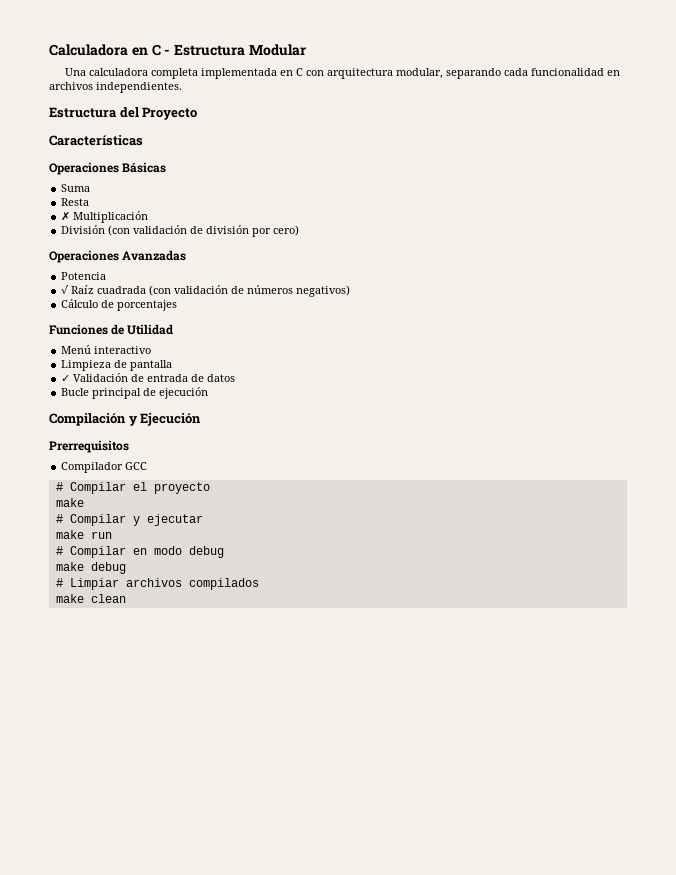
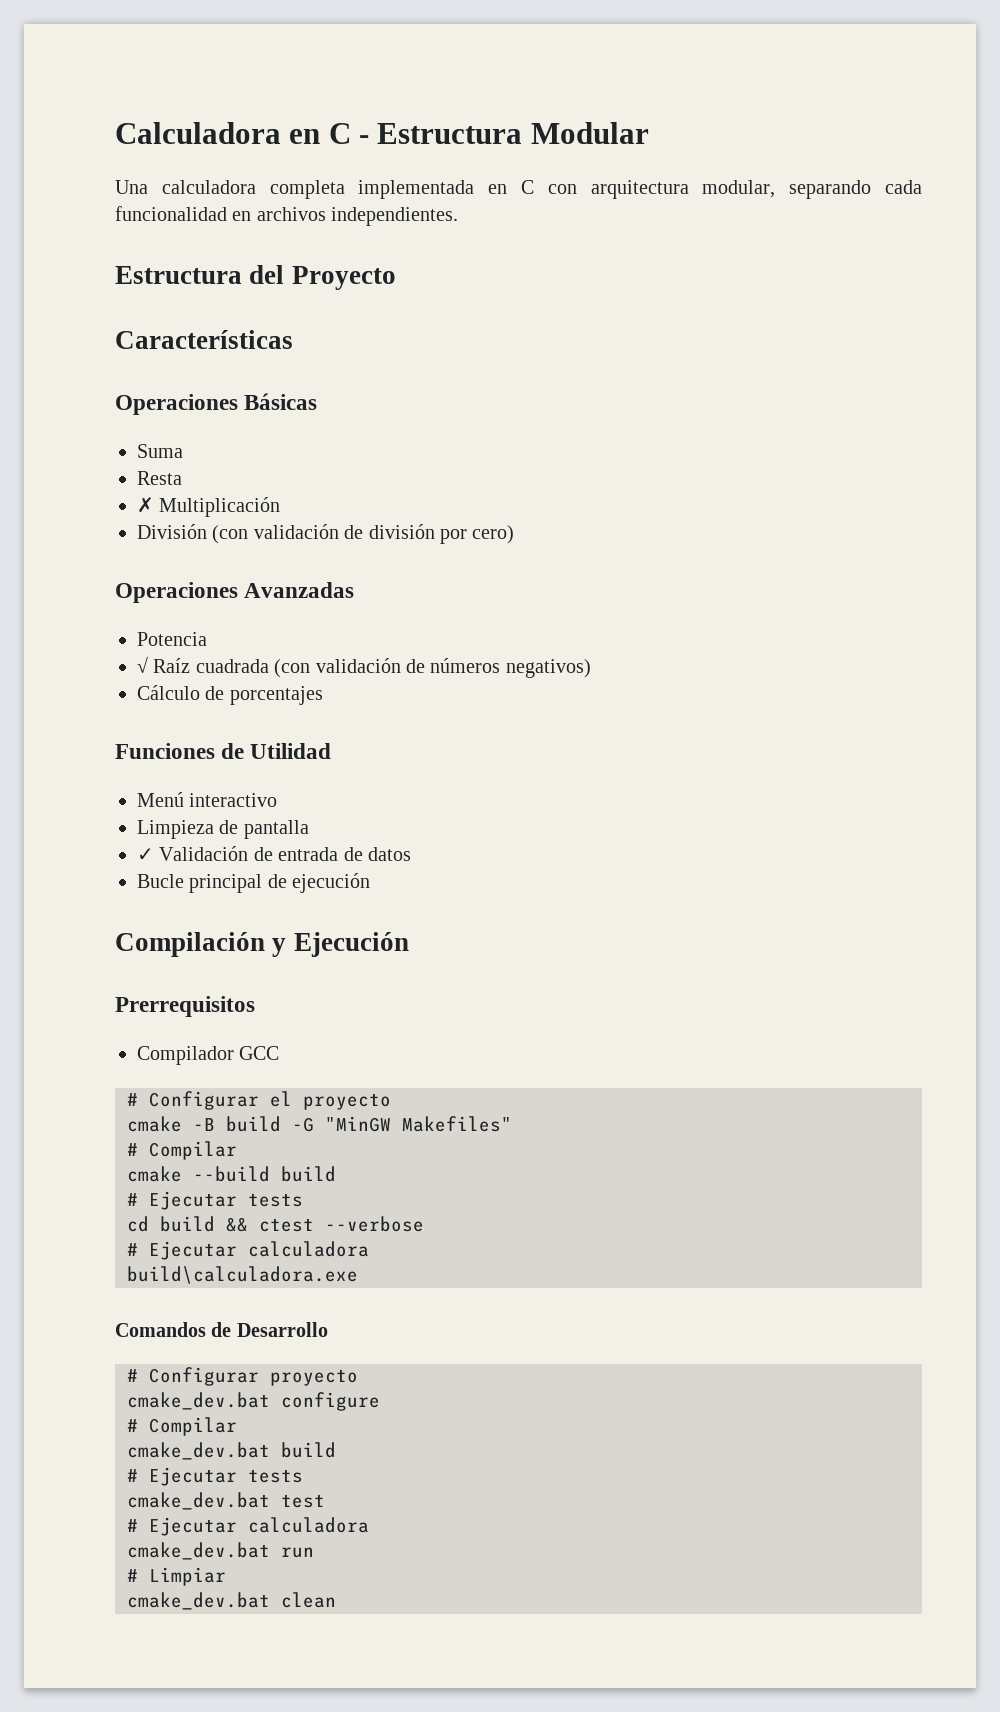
- # Compilar el proyecto
- make
- # Compilar y ejecutar
- make run
- # Compilar en modo debug
- make debug
- # Limpiar archivos compilados
- make clean
+ # Configurar el proyecto
+ cmake -B build -G "MinGW Makefiles"
+ # Compilar
+ cmake --build build
+ # Ejecutar tests
+ cd build && ctest --verbose
+ # Ejecutar calculadora
+ build\calculadora.exe
+ Comandos de Desarrollo
+ # Configurar proyecto
+ cmake_dev.bat configure
+ # Compilar
+ cmake_dev.bat build
+ # Ejecutar tests
+ cmake_dev.bat test
+ # Ejecutar calculadora
+ cmake_dev.bat run
+ # Limpiar
+ cmake_dev.bat clean

